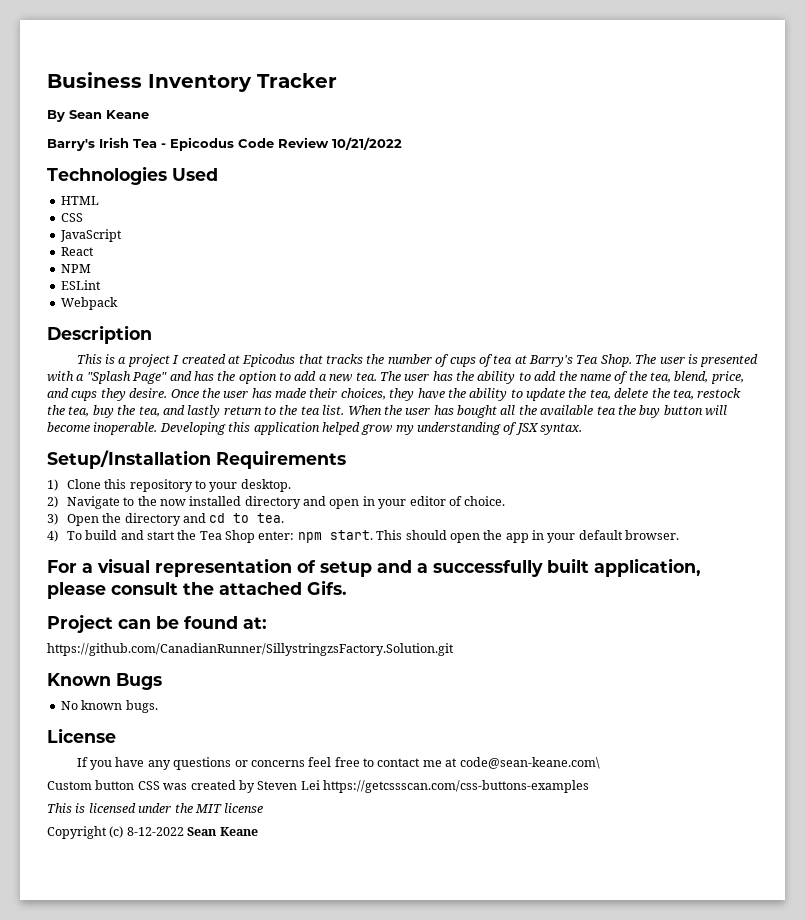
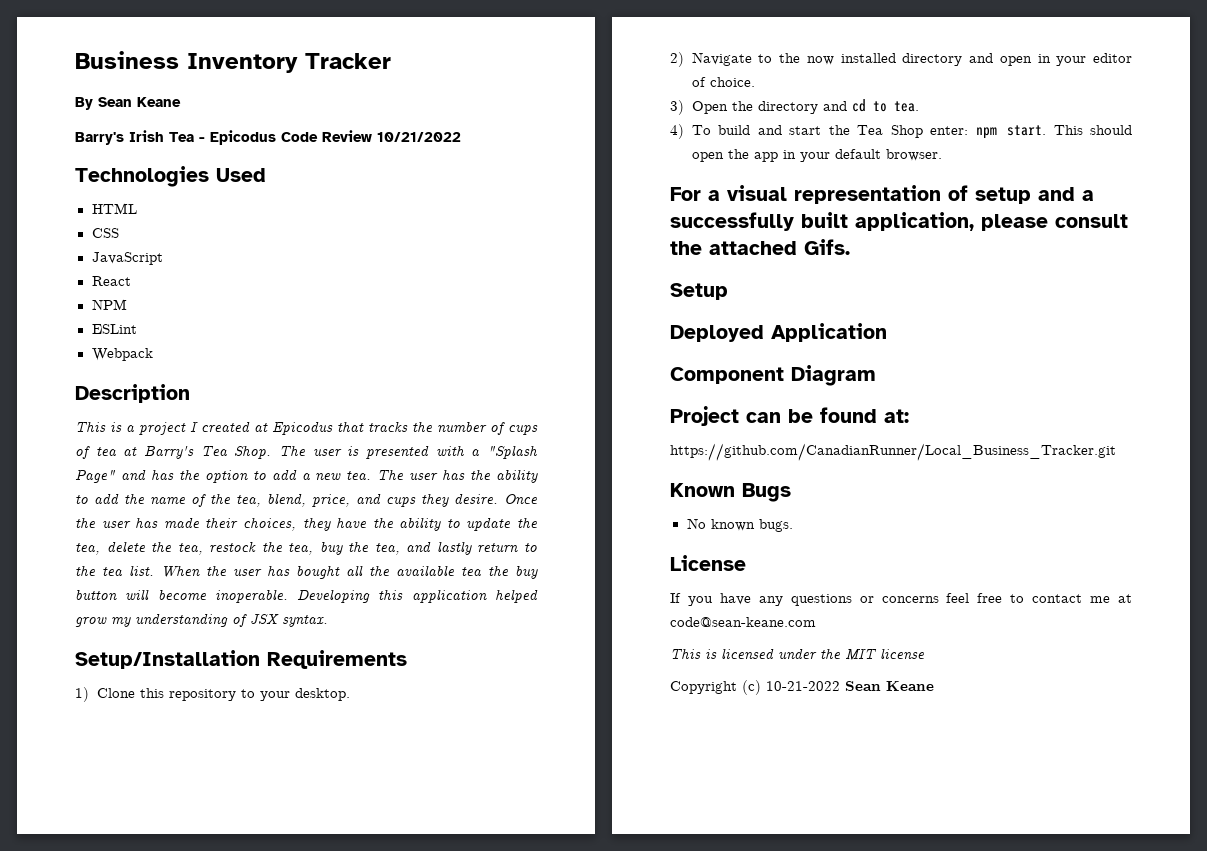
+ Setup
+ Deployed Application
+ Component Diagram
- https://github.com/CanadianRunner/SillystringzsFactory.Solution.git
+ https://github.com/CanadianRunner/Local_Business_Tracker.git
- If you have any questions or concerns feel free to contact me at code@sean-keane.com\
- Custom button CSS was created by Steven Lei https://getcssscan.com/css-buttons-examples
+ If you have any questions or concerns feel free to contact me at code@sean-keane.com
- Copyright (c) 8-12-2022 Sean Keane
+ Copyright (c) 10-21-2022 Sean Keane

